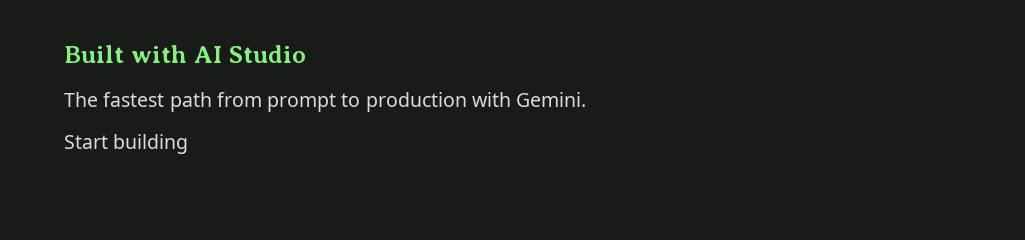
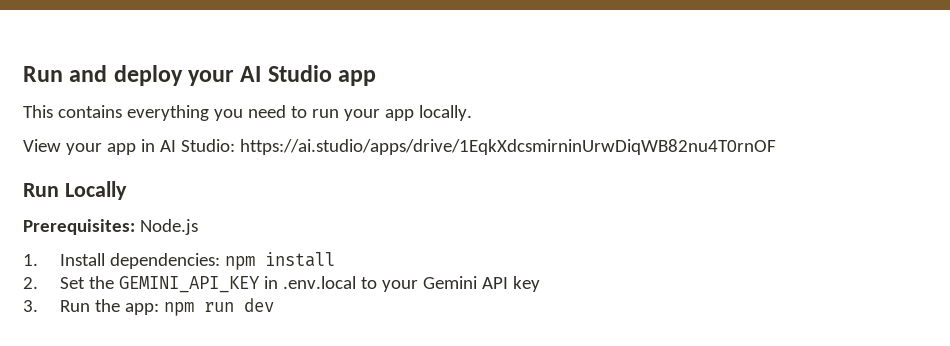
- Built with AI Studio
- The fastest path from prompt to production with Gemini.
- Start building
+ Run and deploy your AI Studio app
+ This contains everything you need to run your app locally.
+ View your app in AI Studio: https://ai.studio/apps/drive/1EqkXdcsmirninUrwDiqWB82nu4T0rnOF
+ Run Locally
+ Prerequisites: Node.js
+ 1. Install dependencies: npm install
+ 2. Set the GEMINI_API_KEY in .env.local to your Gemini API key
+ 3. Run the app: npm run dev

